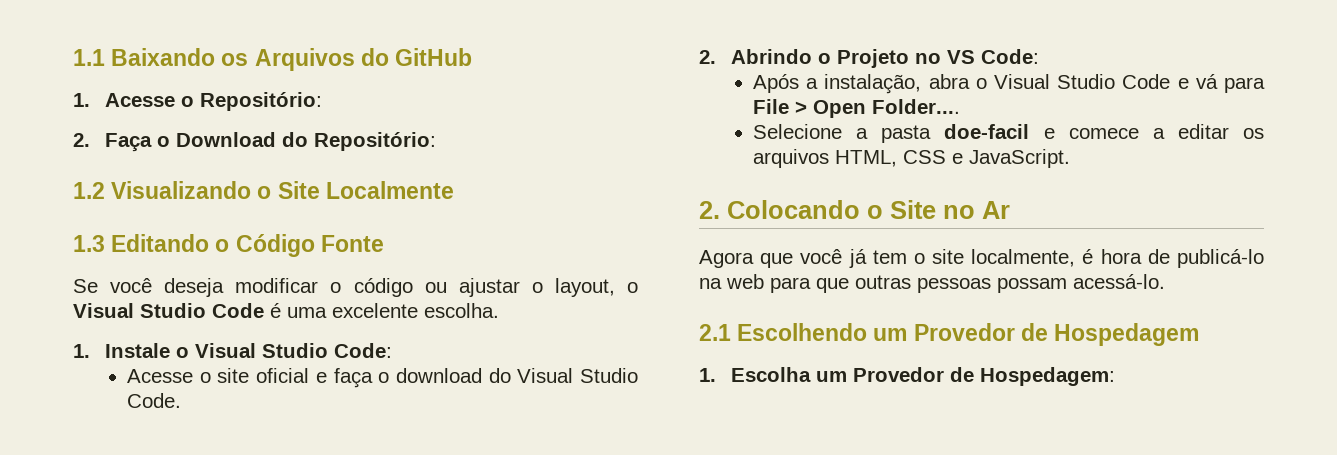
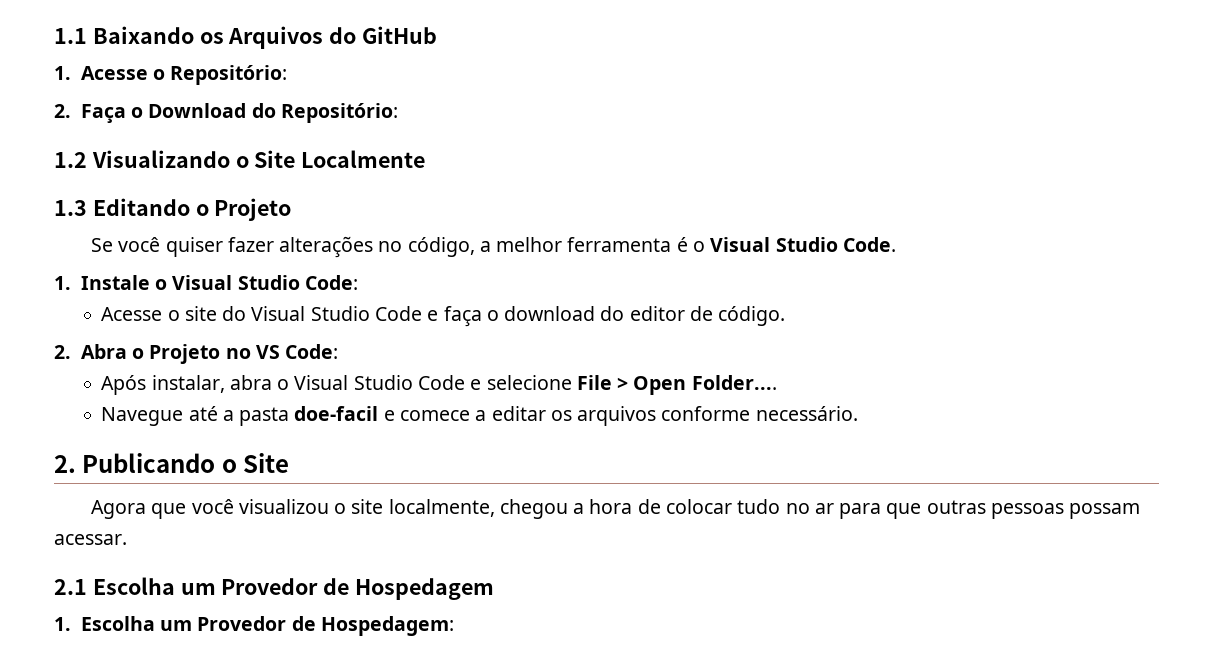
- 1.3 Editando o Código Fonte
+ 1.3 Editando o Projeto
- Se você deseja modificar o código ou ajustar o layout, o Visual Studio Code é uma excelente escolha.
+ Se você quiser fazer alterações no código, a melhor ferramenta é o Visual Studio Code.
- Acesse o site oficial e faça o download do Visual Studio Code.
- 2. Abrindo o Projeto no VS Code:
+ Acesse o site do Visual Studio Code e faça o download do editor de código.
+ 2. Abra o Projeto no VS Code:
- Após a instalação, abra o Visual Studio Code e vá para File > Open Folder....
+ Após instalar, abra o Visual Studio Code e selecione File > Open Folder....
- Selecione a pasta doe-facil e comece a editar os arquivos HTML, CSS e JavaScript.
- 2. Colocando o Site no Ar
+ Navegue até a pasta doe-facil e comece a editar os arquivos conforme necessário.
+ 2. Publicando o Site
- Agora que você já tem o site localmente, é hora de publicá-lo na web para que outras pessoas possam acessá-lo.
+ Agora que você visualizou o site localmente, chegou a hora de colocar tudo no ar para que outras pessoas possam acessar.
- 2.1 Escolhendo um Provedor de Hospedagem
+ 2.1 Escolha um Provedor de Hospedagem

